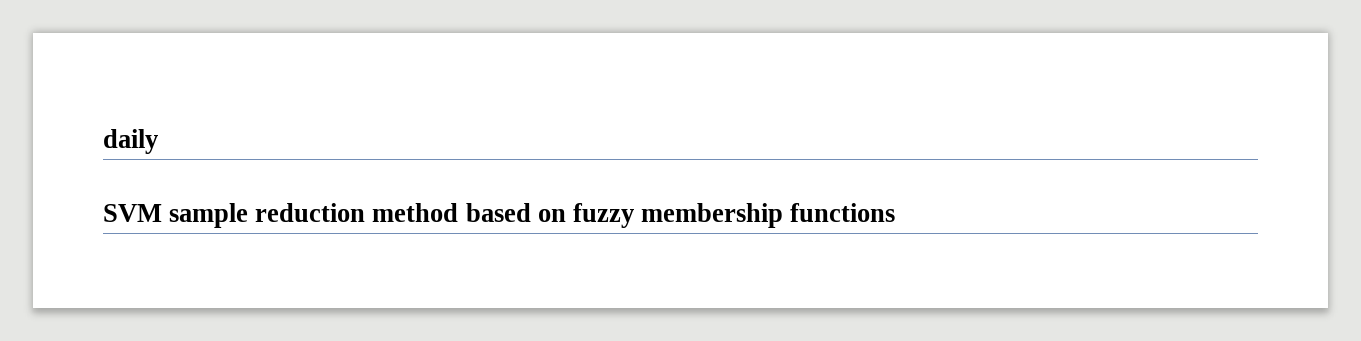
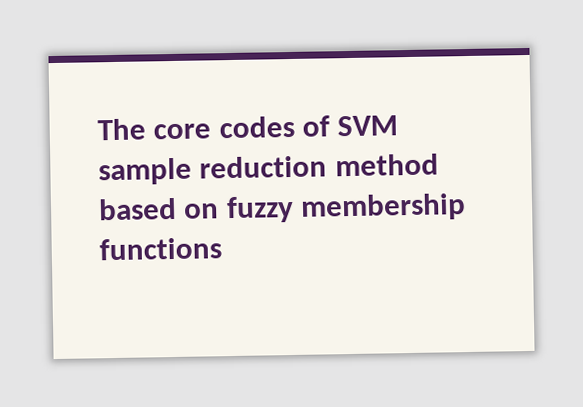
- daily
- SVM sample reduction method based on fuzzy membership functions
+ The core codes of SVM sample reduction method based on fuzzy membership functions

